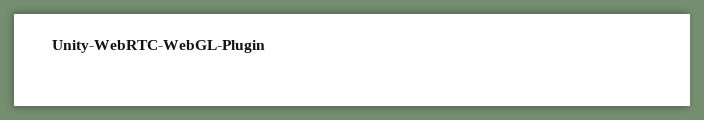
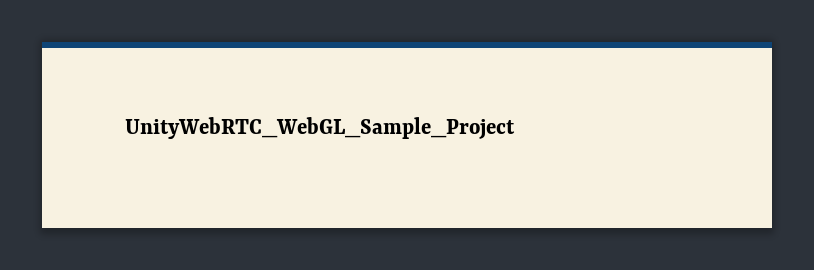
- Unity-WebRTC-WebGL-Plugin
+ UnityWebRTC_WebGL_Sample_Project

